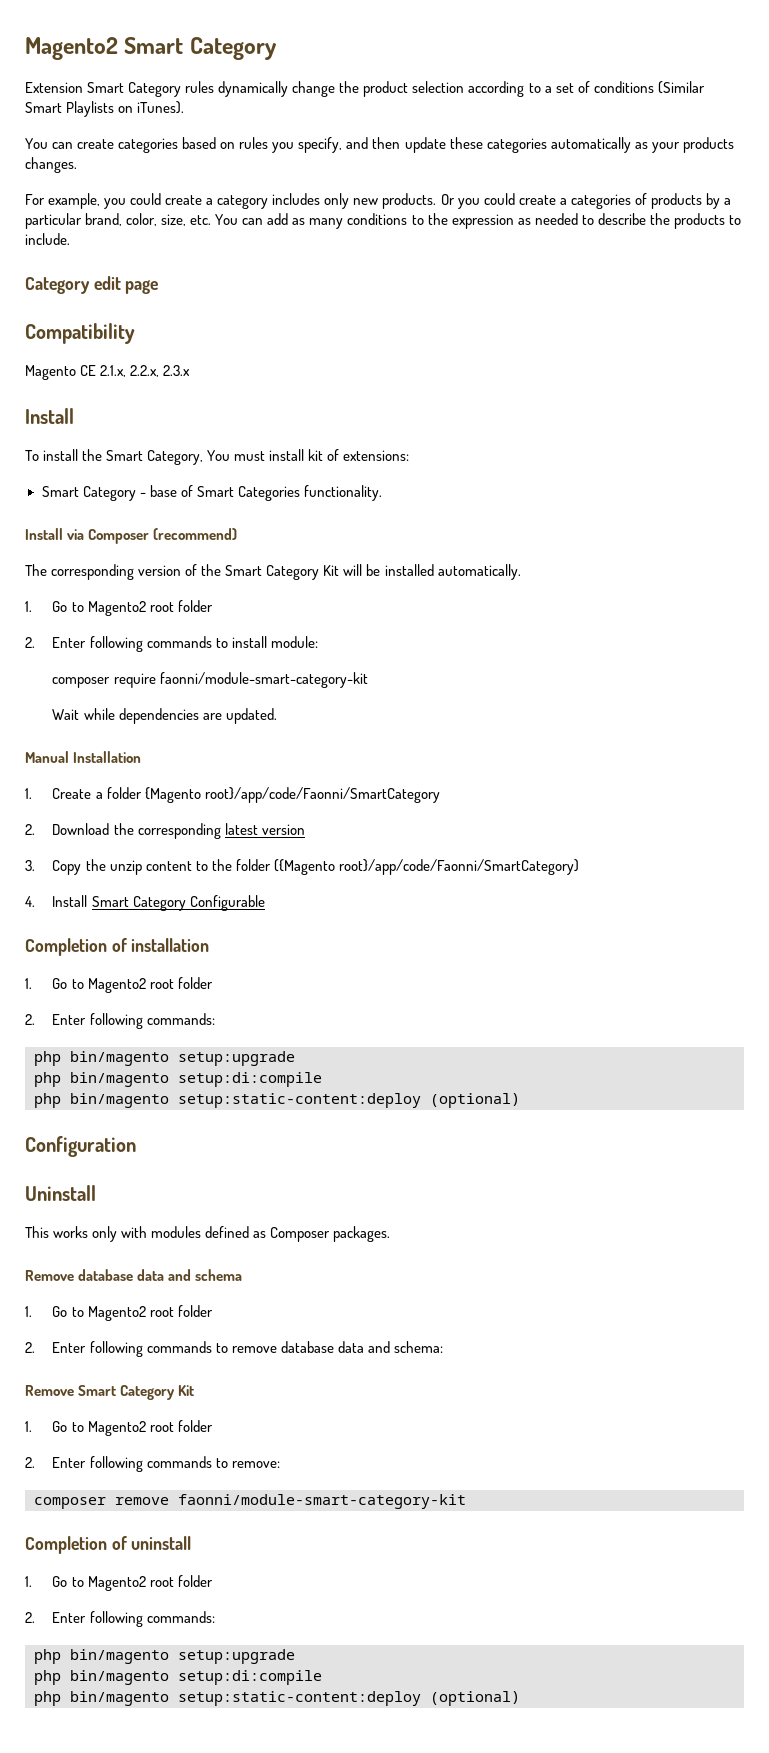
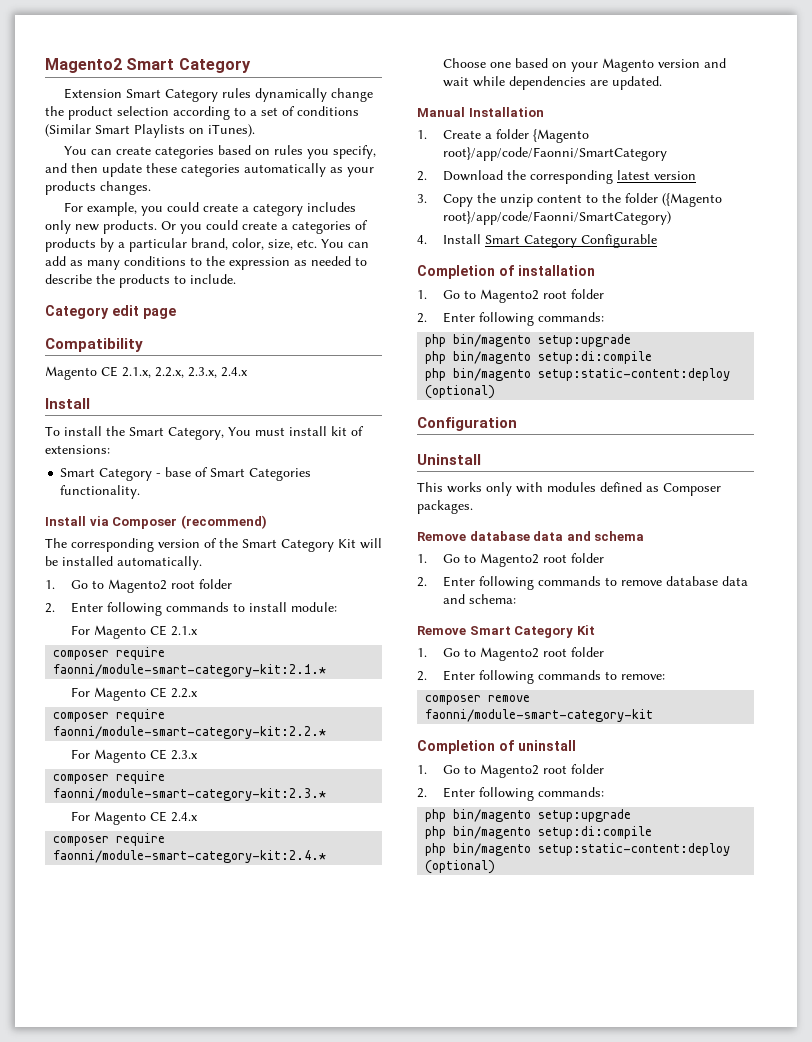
- Magento CE 2.1.x, 2.2.x, 2.3.x
+ Magento CE 2.1.x, 2.2.x, 2.3.x, 2.4.x
- composer require faonni/module-smart-category-kit
- Wait while dependencies are updated.
+ For Magento CE 2.1.x
+ composer require faonni/module-smart-category-kit:2.1.*
+ For Magento CE 2.2.x
+ composer require faonni/module-smart-category-kit:2.2.*
+ For Magento CE 2.3.x
+ composer require faonni/module-smart-category-kit:2.3.*
+ For Magento CE 2.4.x
+ composer require faonni/module-smart-category-kit:2.4.*
+ Choose one based on your Magento version and wait while dependencies are updated.

